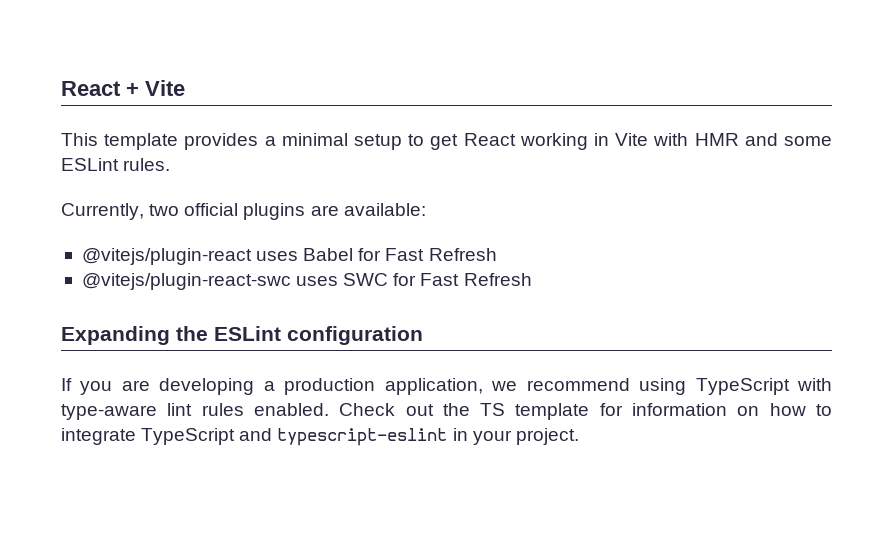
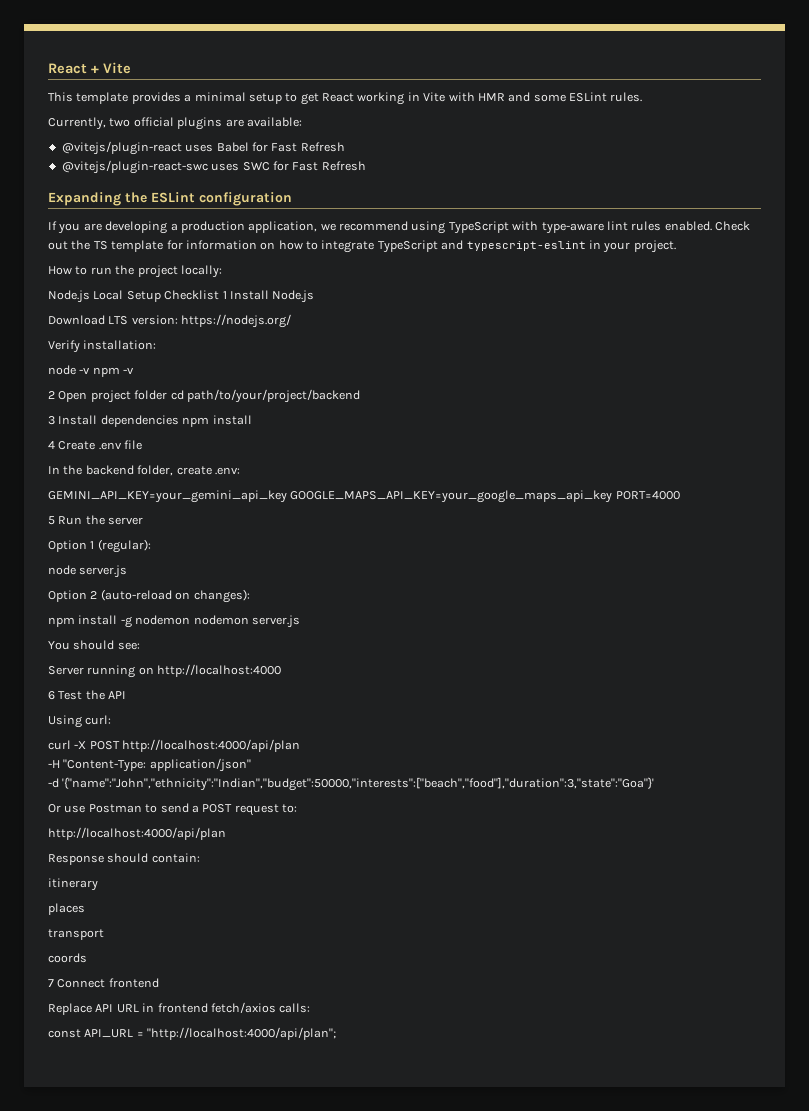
+ How to run the project locally:
+ Node.js Local Setup Checklist 1 Install Node.js
+ Download LTS version: https://nodejs.org/
+ Verify installation:
+ node -v npm -v
+ 2 Open project folder cd path/to/your/project/backend
+ 3 Install dependencies npm install
+ 4 Create .env file
+ In the backend folder, create .env:
+ GEMINI_API_KEY=your_gemini_api_key GOOGLE_MAPS_API_KEY=your_google_maps_api_key PORT=4000
+ 5 Run the server
+ Option 1 (regular):
+ node server.js
+ Option 2 (auto-reload on changes):
+ npm install -g nodemon nodemon server.js
+ You should see:
+ Server running on http://localhost:4000
+ 6 Test the API
+ Using curl:
+ curl -X POST http://localhost:4000/api/plan
+ -H "Content-Type: application/json"
+ -d '{"name":"John","ethnicity":"Indian","budget":50000,"interests":["beach","food"],"duration":3,"state":"Goa"}'
+ Or use Postman to send a POST request to:
+ http://localhost:4000/api/plan
+ Response should contain:
+ itinerary
+ places
+ transport
+ coords
+ 7 Connect frontend
+ Replace API URL in frontend fetch/axios calls:
+ const API_URL = "http://localhost:4000/api/plan";

